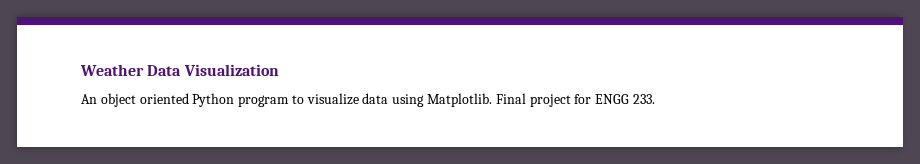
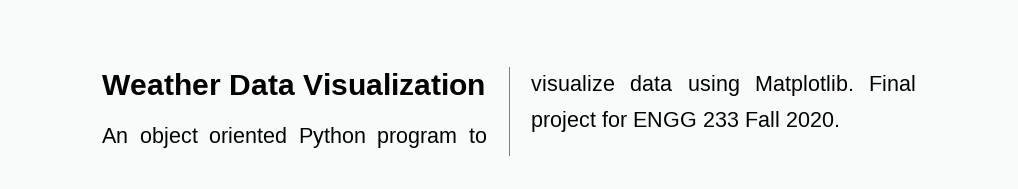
- Final project for ENGG 233.
+ Final project for ENGG 233 Fall 2020.

